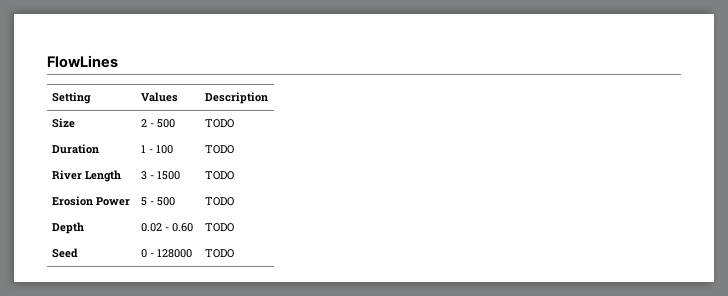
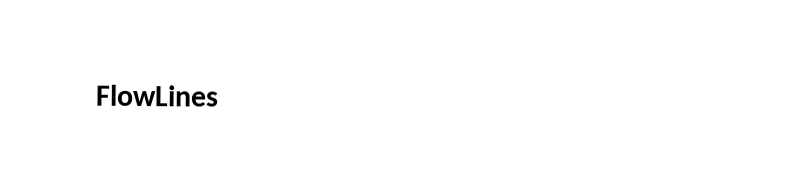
- Setting | Values | Description
- Size | 2 - 500 | TODO
- Duration | 1 - 100 | TODO
- River Length | 3 - 1500 | TODO
- Erosion Power | 5 - 500 | TODO
- Depth | 0.02 - 0.60 | TODO
- Seed | 0 - 128000 | TODO

